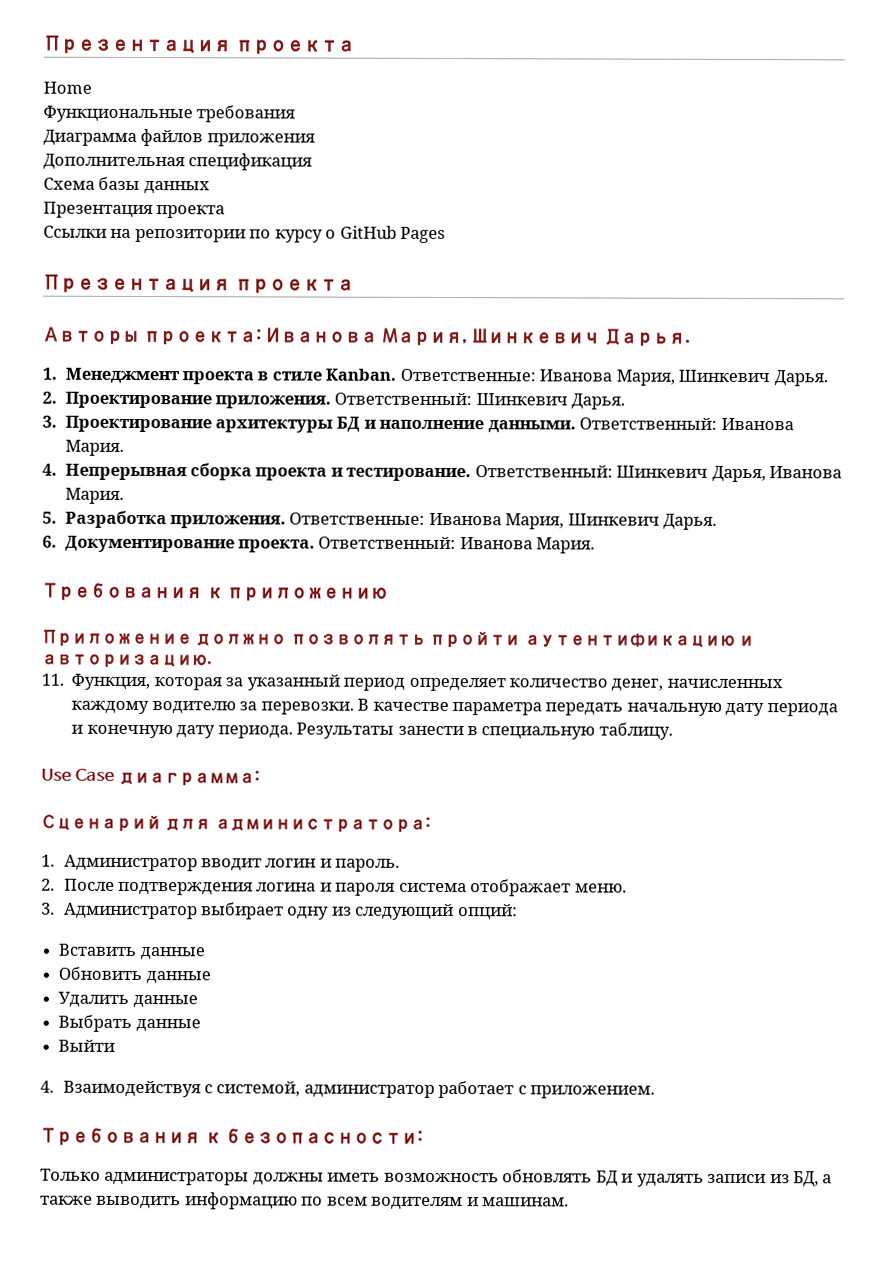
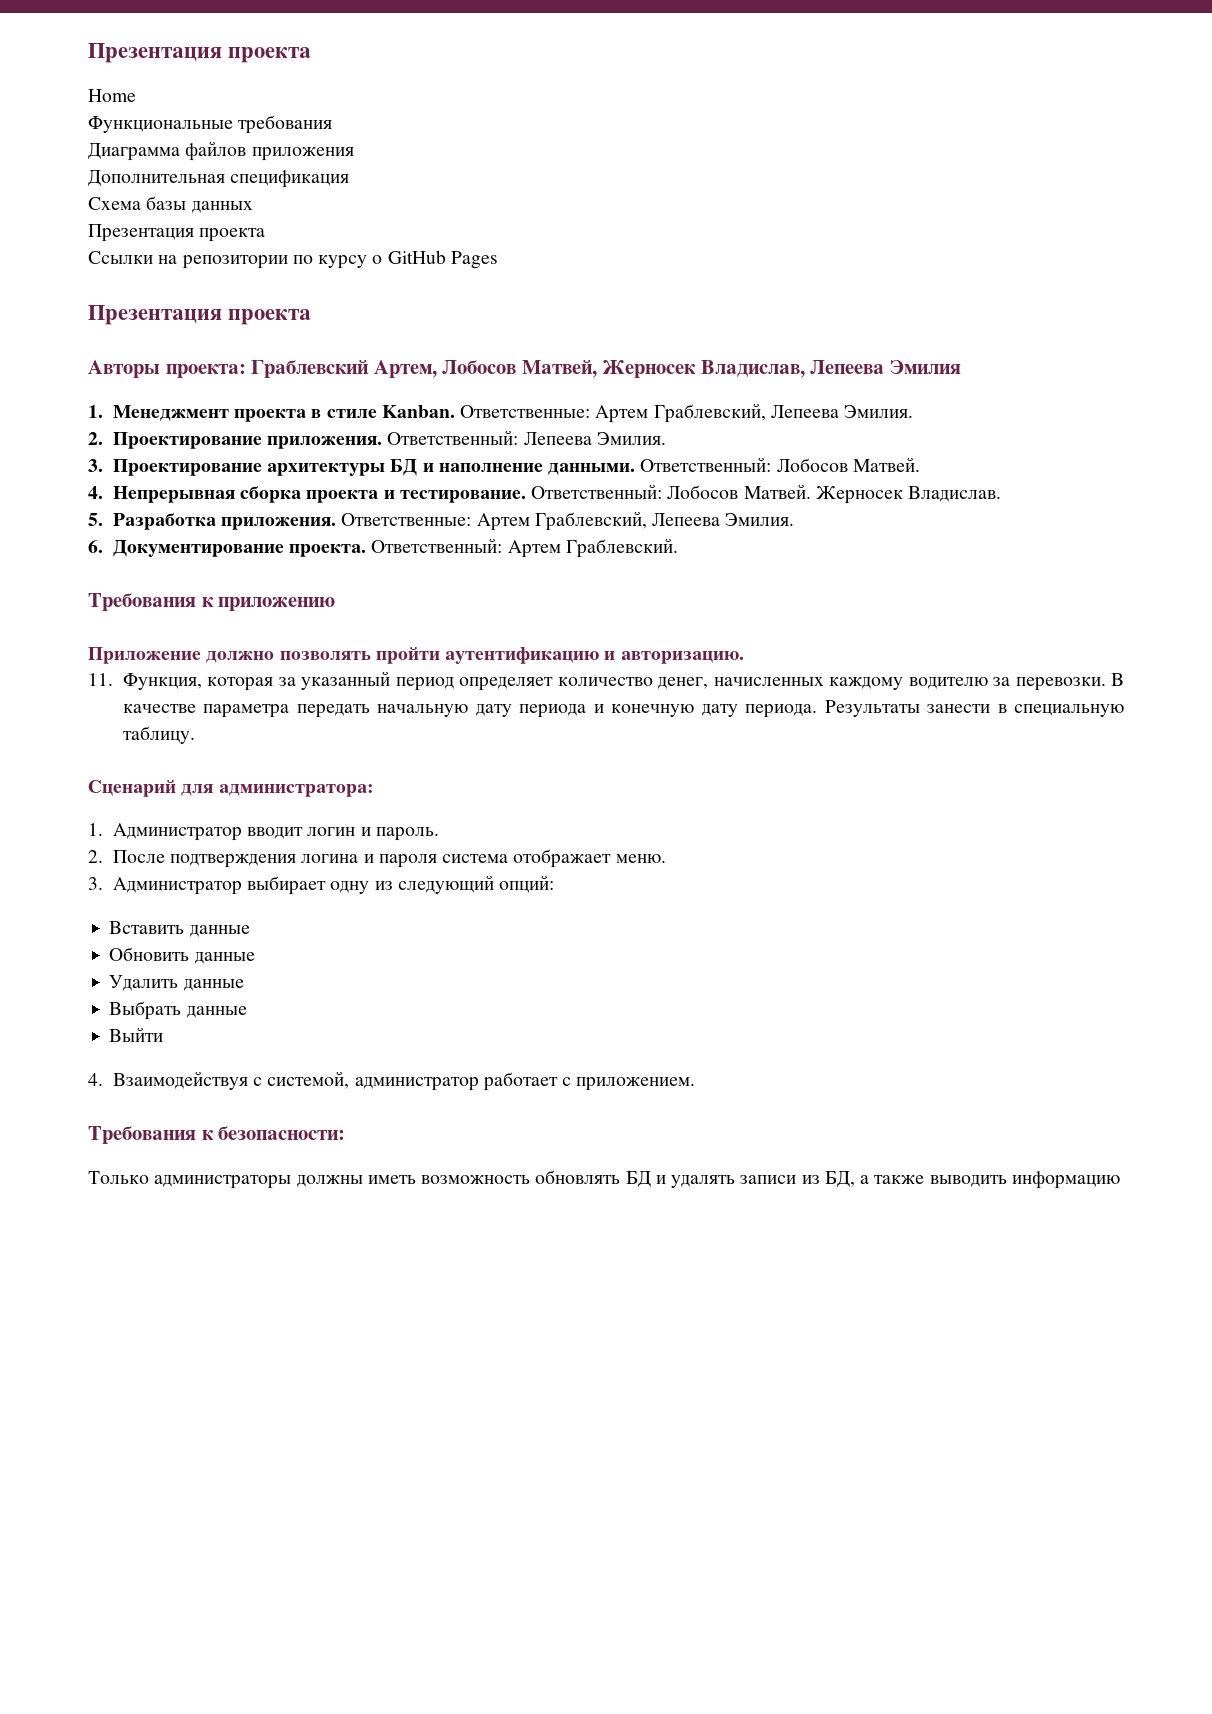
- Авторы проекта: Иванова Мария, Шинкевич Дарья.
+ Авторы проекта: Граблевский Артем, Лобосов Матвей, Жерносек Владислав, Лепеева Эмилия
- 1. Менеджмент проекта в стиле Kanban. Ответственные: Иванова Мария, Шинкевич Дарья.
+ 1. Менеджмент проекта в стиле Kanban. Ответственные: Артем Граблевский, Лепеева Эмилия.
- Ответственный: Шинкевич Дарья.
+ Ответственный: Лепеева Эмилия.
- 3. Проектирование архитектуры БД и наполнение данными. Ответственный: Иванова Мария.
+ 3. Проектирование архитектуры БД и наполнение данными. Ответственный: Лобосов Матвей.
- Ответственный: Шинкевич Дарья, Иванова Мария.
+ Ответственный: Лобосов Матвей. Жерносек Владислав.
- 5. Разработка приложения. Ответственные: Иванова Мария, Шинкевич Дарья.
+ 5. Разработка приложения. Ответственные: Артем Граблевский, Лепеева Эмилия.
- 6. Документирование проекта. Ответственный: Иванова Мария.
+ 6. Документирование проекта. Ответственный: Артем Граблевский.
- Use Case диаграмма:
- Только администраторы должны иметь возможность обновлять БД и удалять записи из БД, а также выводить информацию по всем водителям и машинам.
+ Только администраторы должны иметь возможность обновлять БД и удалять записи из БД, а также выводить информацию

